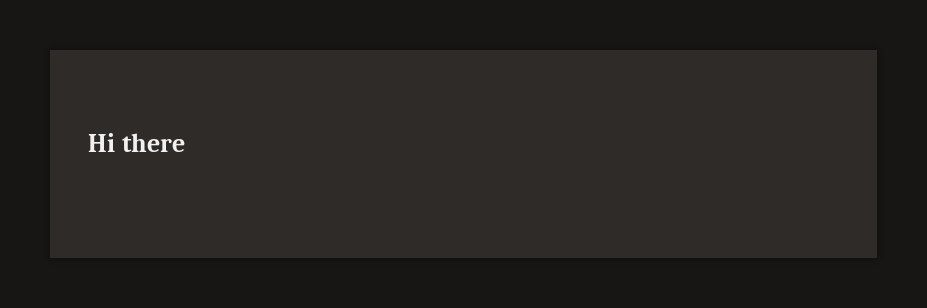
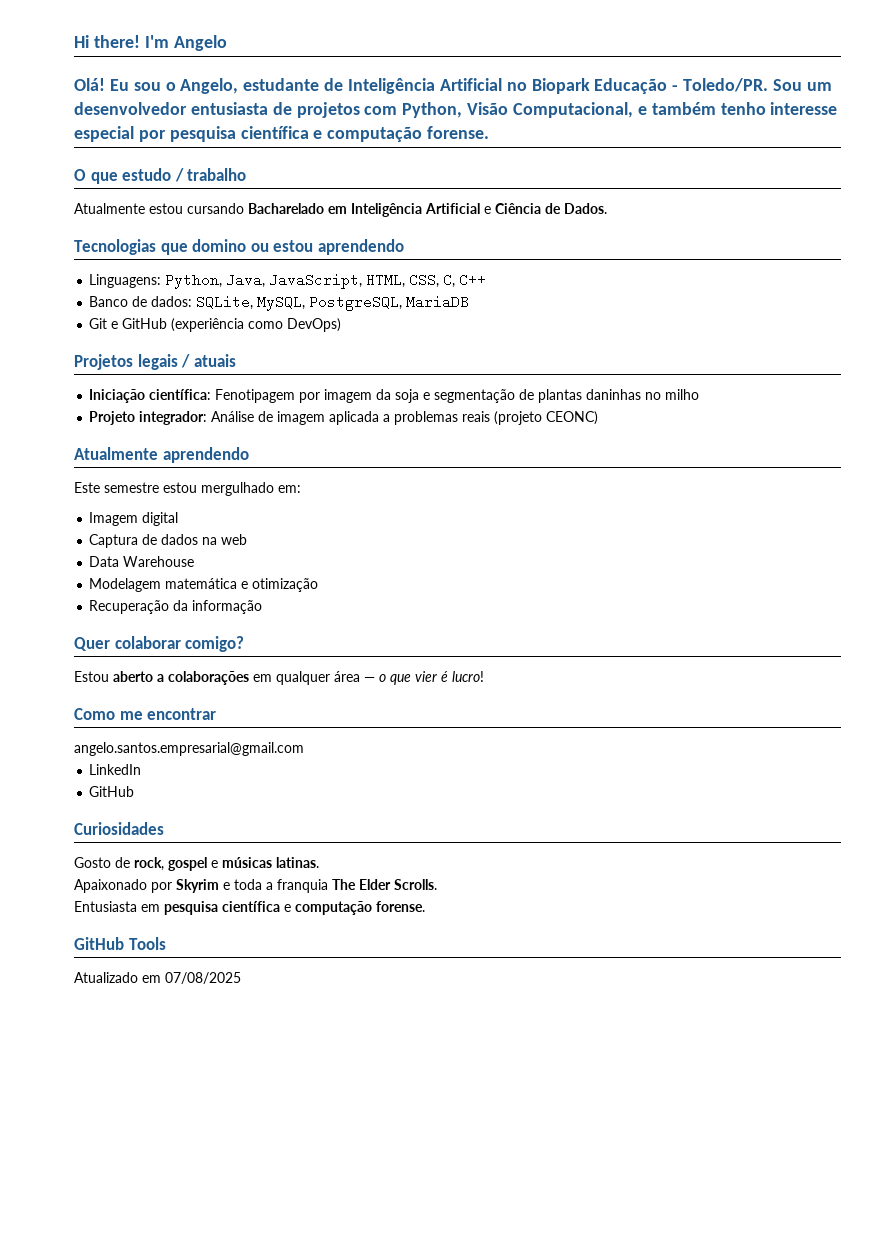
- Hi there
+ Hi there! I'm Angelo
+ Olá! Eu sou o Angelo, estudante de Inteligência Artificial no Biopark Educação - Toledo/PR. Sou um desenvolvedor entusiasta de projetos com Python, Visão Computacional, e também tenho interesse especial por pesquisa científica e computação forense.
+ O que estudo / trabalho
+ Atualmente estou cursando Bacharelado em Inteligência Artificial e Ciência de Dados.
+ Tecnologias que domino ou estou aprendendo
+ Linguagens: Python, Java, JavaScript, HTML, CSS, C, C++
+ Banco de dados: SQLite, MySQL, PostgreSQL, MariaDB
+ Git e GitHub (experiência como DevOps)
+ Projetos legais / atuais
+ Iniciação científica: Fenotipagem por imagem da soja e segmentação de plantas daninhas no milho
+ Projeto integrador: Análise de imagem aplicada a problemas reais (projeto CEONC)
+ Atualmente aprendendo
+ Este semestre estou mergulhado em:
+ Imagem digital
+ Captura de dados na web
+ Data Warehouse
+ Modelagem matemática e otimização
+ Recuperação da informação
+ Quer colaborar comigo?
+ Estou aberto a colaborações em qualquer área — o que vier é lucro!
+ Como me encontrar
+ angelo.santos.empresarial@gmail.com
+ LinkedIn
+ GitHub
+ Curiosidades
+ Gosto de rock, gospel e músicas latinas.
+ Apaixonado por Skyrim e toda a franquia The Elder Scrolls.
+ Entusiasta em pesquisa científica e computação forense.
+ GitHub Tools
+ Atualizado em 07/08/2025

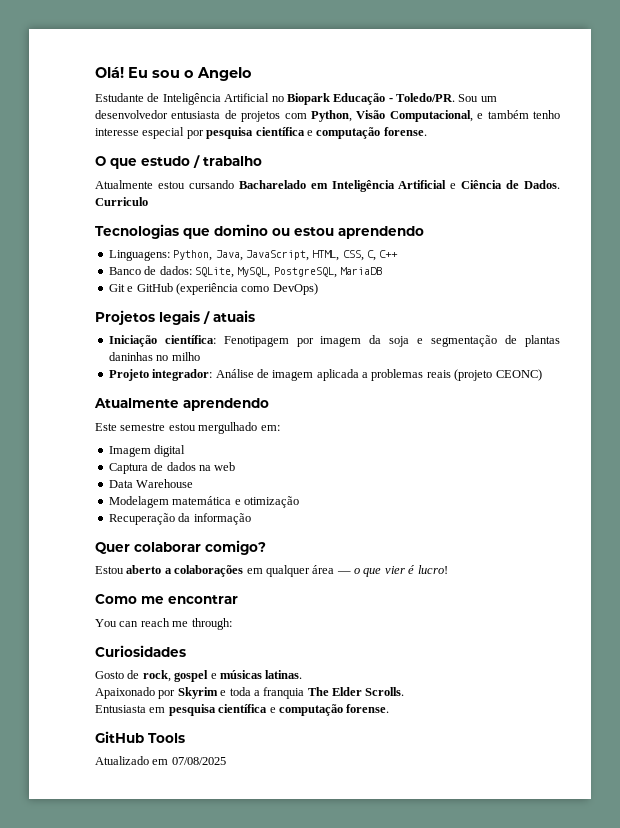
- Hi there! I'm Angelo
- Eu sou o Angelo, estudante de Inteligência Artificial no Biopark Educação - Toledo/PR.
+ Eu sou o Angelo
+ Estudante de Inteligência Artificial no Biopark Educação - Toledo/PR.
+ Curriculo
- angelo.santos.empresarial@gmail.com
- LinkedIn
- GitHub
+ You can reach me through:

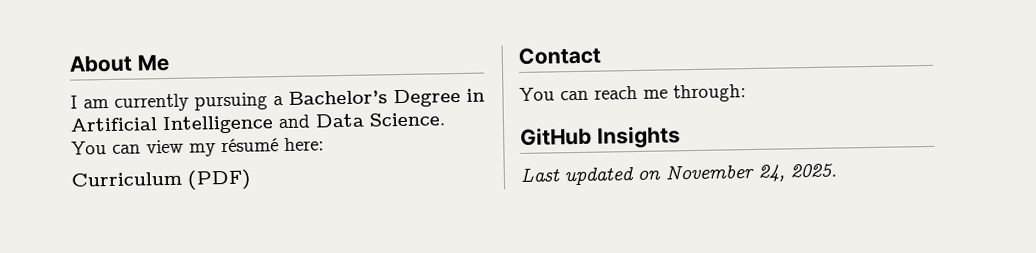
- Olá! Eu sou o Angelo
- Estudante de Inteligência Artificial no Biopark Educação - Toledo/PR. Sou um desenvolvedor entusiasta de projetos com Python, Visão Computacional, e também tenho interesse especial por pesquisa científica e computação forense.
- O que estudo / trabalho
- Atualmente estou cursando Bacharelado em Inteligência Artificial e Ciência de Dados. Curriculo
- Tecnologias que domino ou estou aprendendo
- Linguagens: Python, Java, JavaScript, HTML, CSS, C, C++
- Banco de dados: SQLite, MySQL, PostgreSQL, MariaDB
- Git e GitHub (experiência como DevOps)
- Projetos legais / atuais
- Iniciação científica: Fenotipagem por imagem da soja e segmentação de plantas daninhas no milho
- Projeto integrador: Análise de imagem aplicada a problemas reais (projeto CEONC)
- Atualmente aprendendo
- Este semestre estou mergulhado em:
- Imagem digital
- Captura de dados na web
- Data Warehouse
- Modelagem matemática e otimização
- Recuperação da informação
- Quer colaborar comigo?
- Estou aberto a colaborações em qualquer área — o que vier é lucro!
- Como me encontrar
+ About Me
+ I am currently pursuing a Bachelor’s Degree in Artificial Intelligence and Data Science. You can view my résumé here:
+ Curriculum (PDF)
+ Contact
- Curiosidades
- Gosto de rock, gospel e músicas latinas.
- Apaixonado por Skyrim e toda a franquia The Elder Scrolls.
- Entusiasta em pesquisa científica e computação forense.
- GitHub Tools
- Atualizado em 07/08/2025
+ GitHub Insights
+ Last updated on November 24, 2025.

